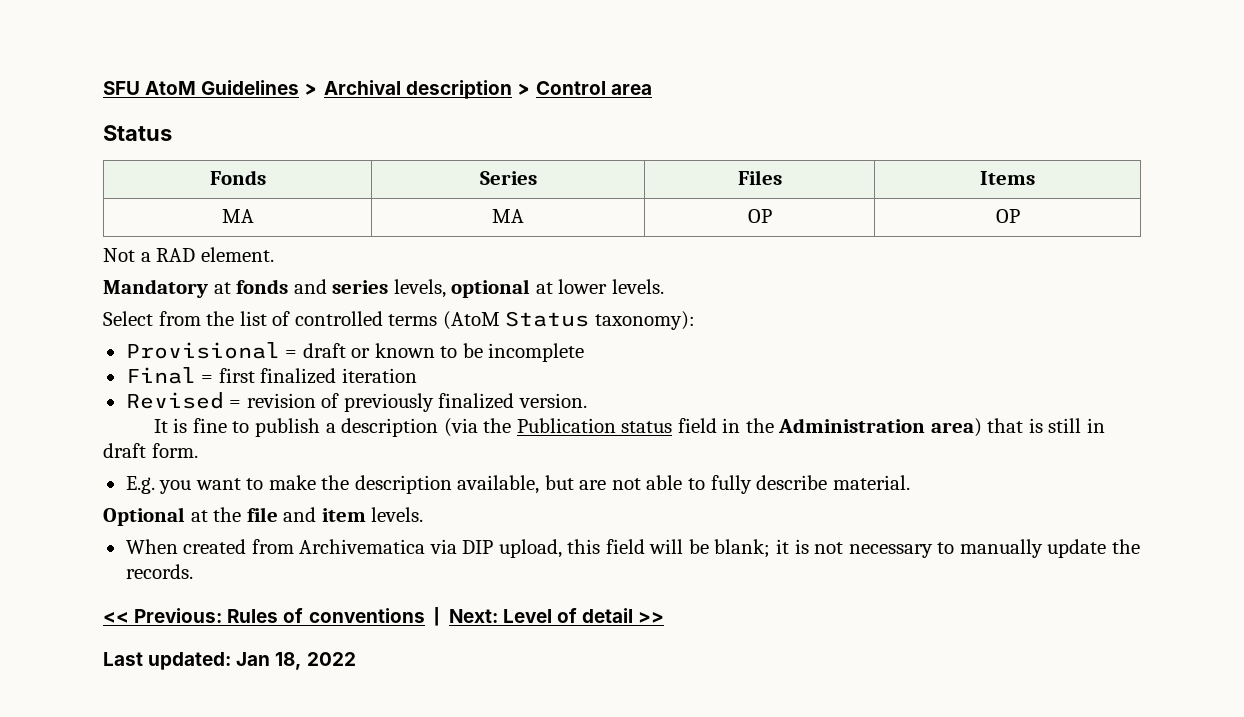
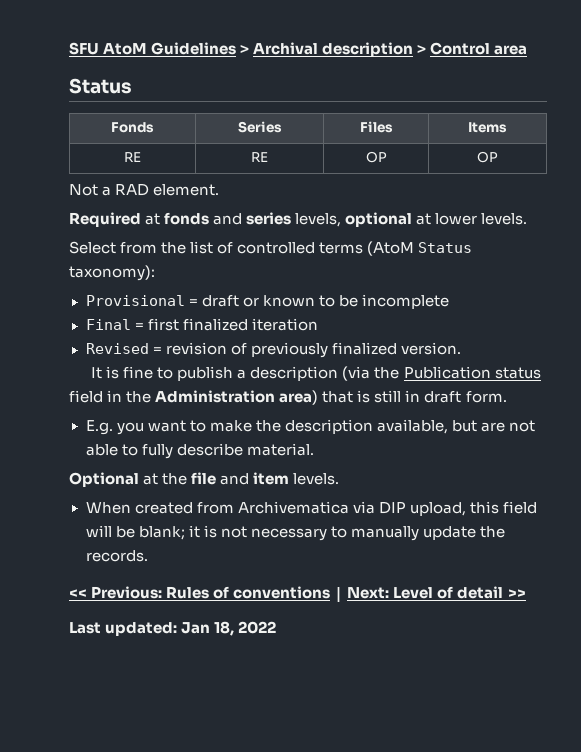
- MA | MA | OP | OP
+ RE | RE | OP | OP
- Mandatory at fonds and series levels, optional at lower levels.
+ Required at fonds and series levels, optional at lower levels.

